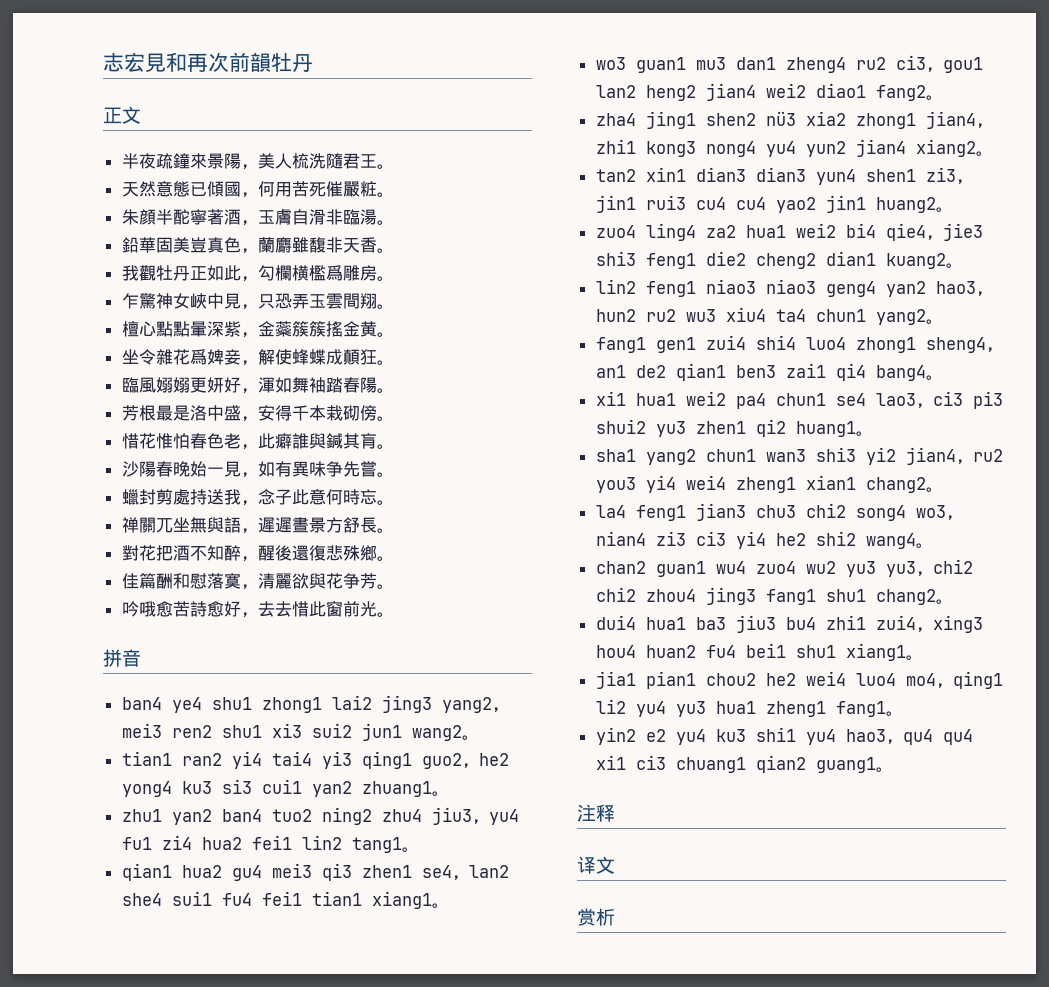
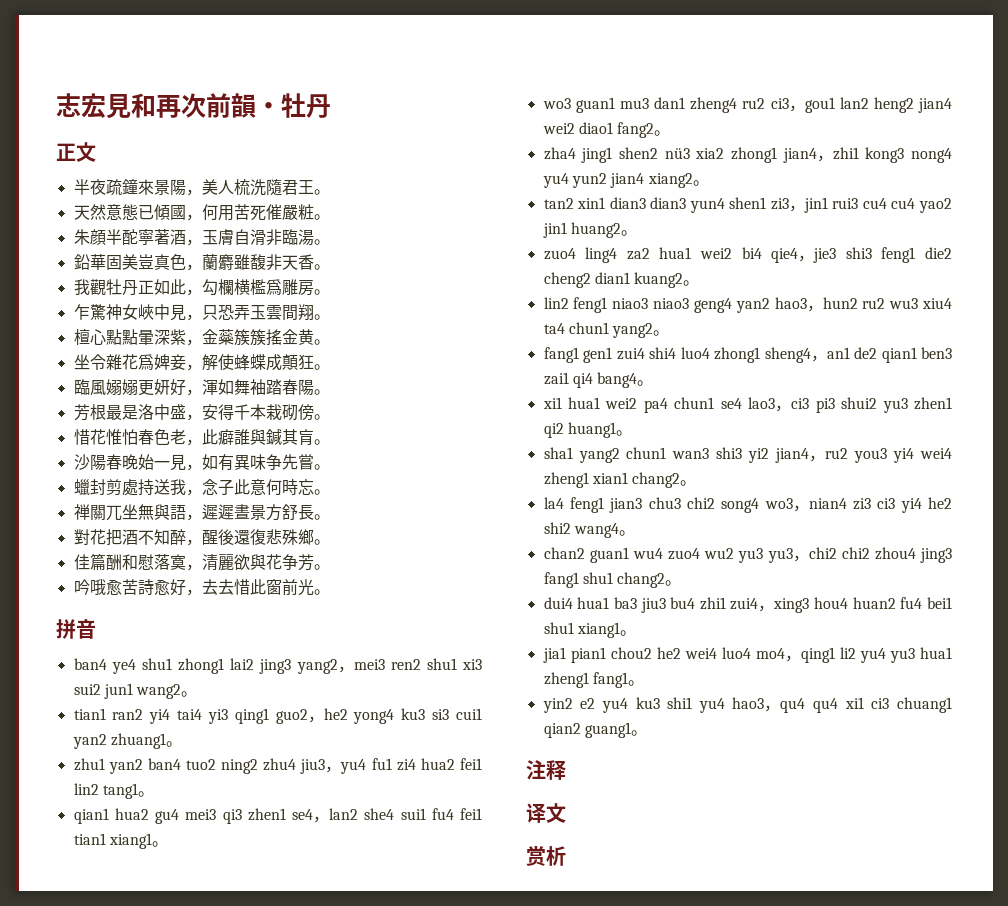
- 志宏見和再次前韻牡丹
+ 志宏見和再次前韻・牡丹

